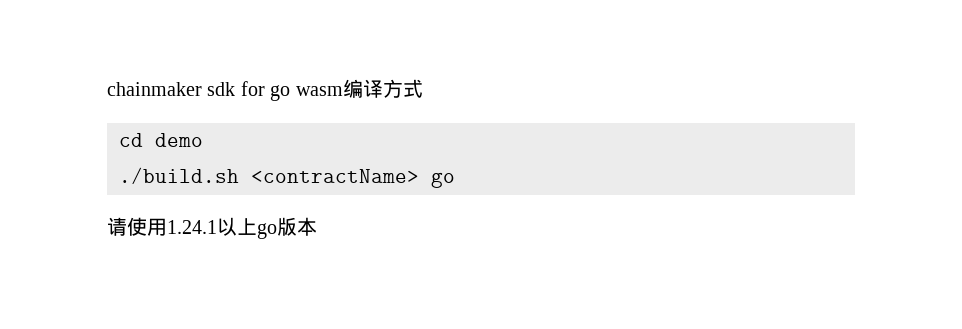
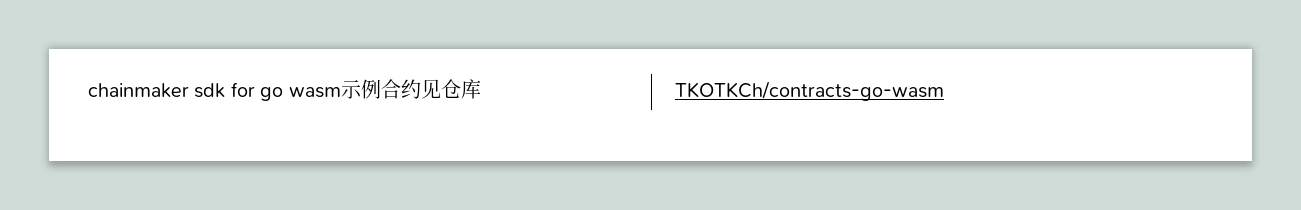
- chainmaker sdk for go wasm编译方式
- cd demo
- ./build.sh <contractName> go
- 请使用1.24.1以上go版本
+ chainmaker sdk for go wasm示例合约见仓库TKOTKCh/contracts-go-wasm

